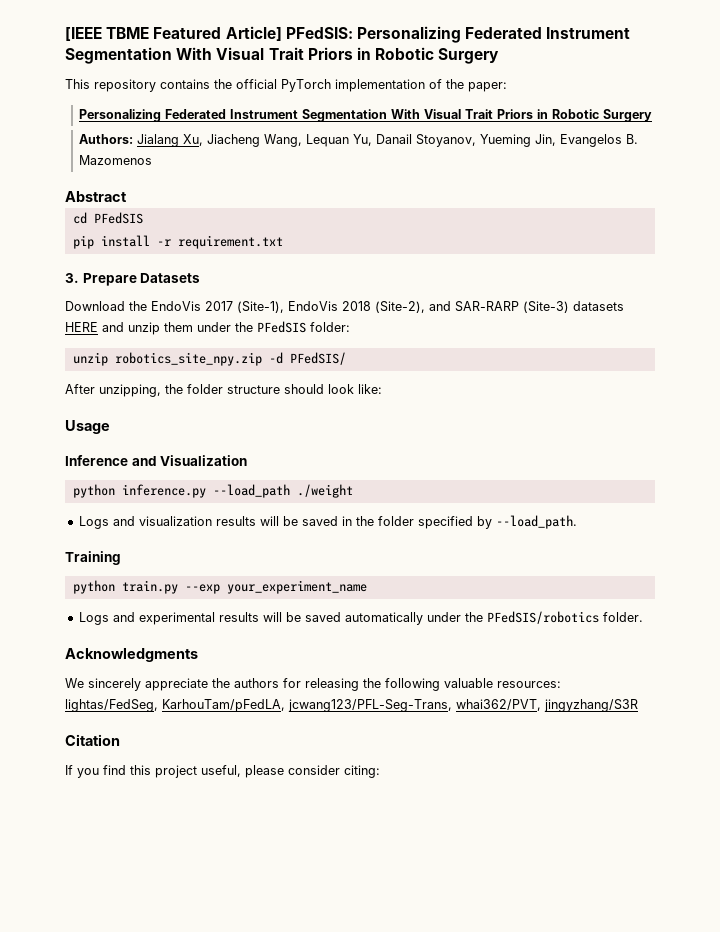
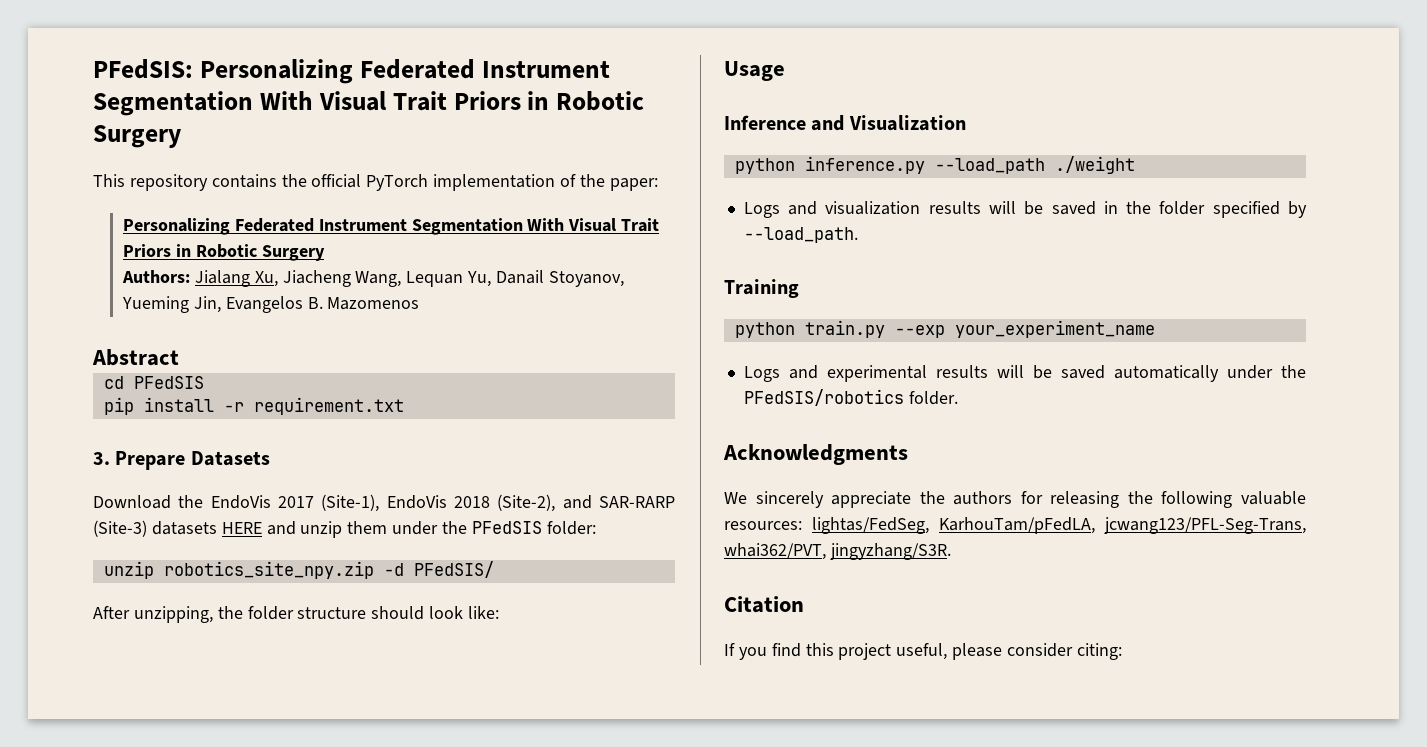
- [IEEE TBME Featured Article] PFedSIS: Personalizing Federated Instrument Segmentation With Visual Trait Priors in Robotic Surgery
+ PFedSIS: Personalizing Federated Instrument Segmentation With Visual Trait Priors in Robotic Surgery
- We sincerely appreciate the authors for releasing the following valuable resources: lightas/FedSeg, KarhouTam/pFedLA, jcwang123/PFL-Seg-Trans, whai362/PVT, jingyzhang/S3R
+ We sincerely appreciate the authors for releasing the following valuable resources: lightas/FedSeg, KarhouTam/pFedLA, jcwang123/PFL-Seg-Trans, whai362/PVT, jingyzhang/S3R.

